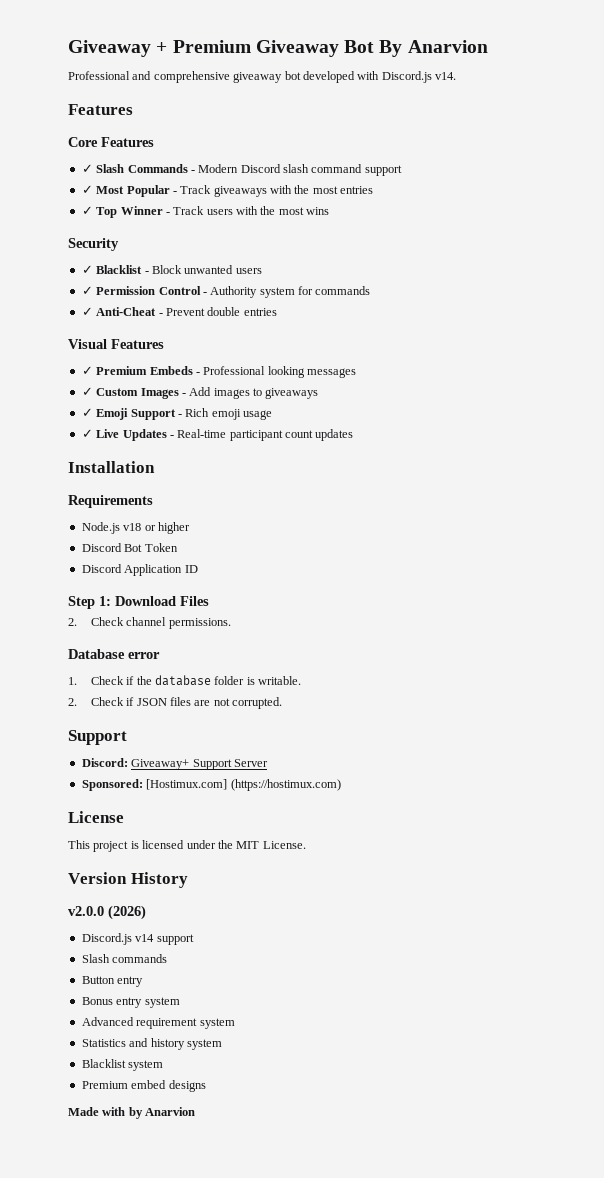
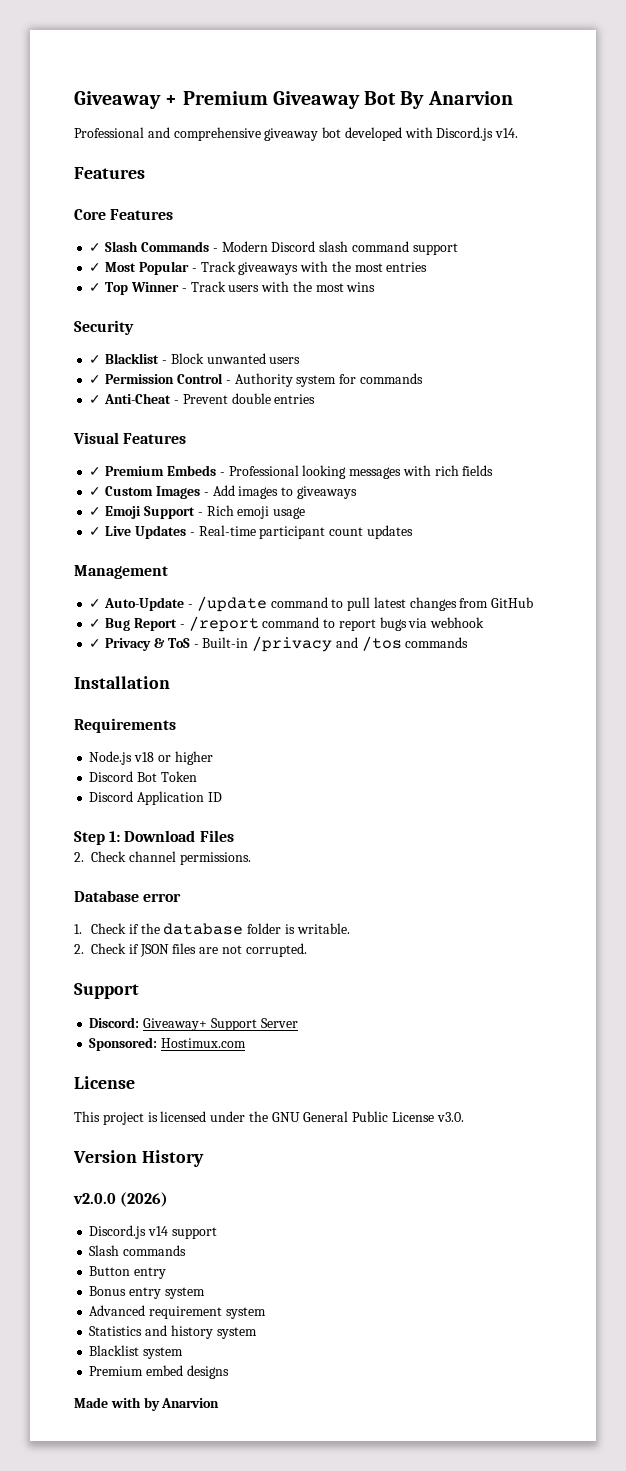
- ✓ Premium Embeds - Professional looking messages
+ ✓ Premium Embeds - Professional looking messages with rich fields
+ Management
+ ✓ Auto-Update - /update command to pull latest changes from GitHub
+ ✓ Bug Report - /report command to report bugs via webhook
+ ✓ Privacy & ToS - Built-in /privacy and /tos commands
- Sponsored: [Hostimux.com] (https://hostimux.com)
+ Sponsored: Hostimux.com
- This project is licensed under the MIT License.
+ This project is licensed under the GNU General Public License v3.0.

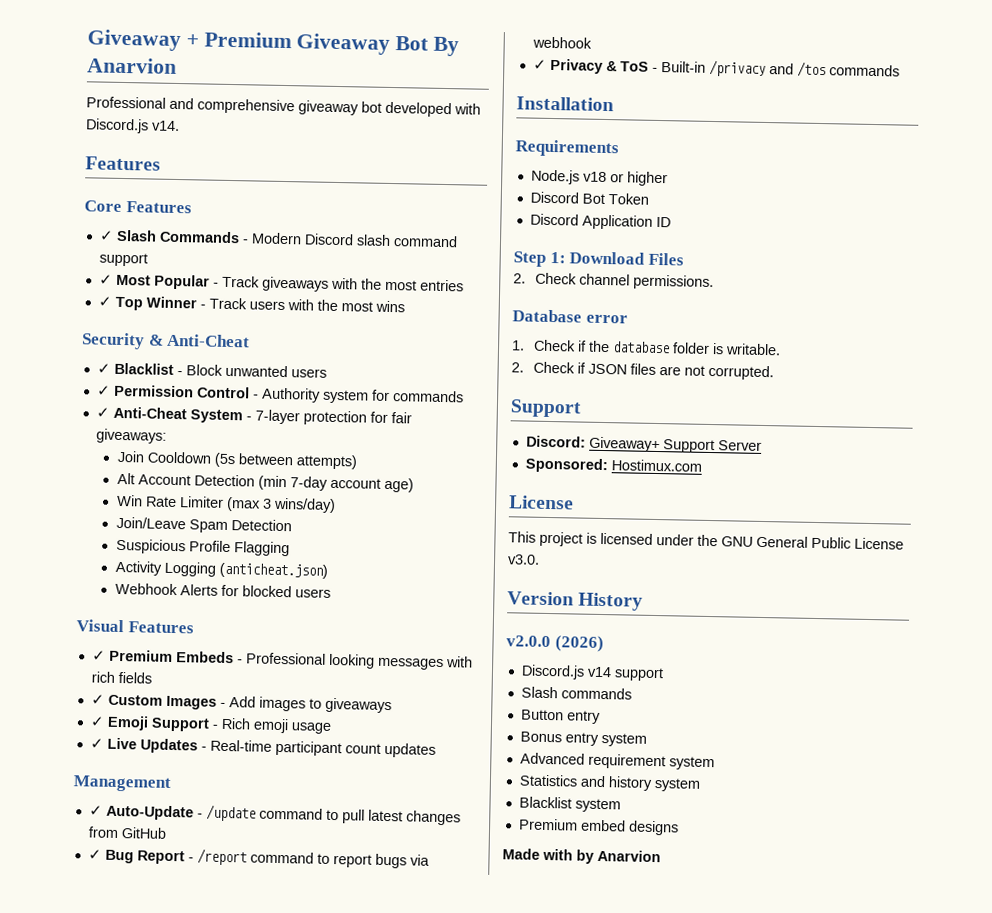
- Security
+ Security & Anti-Cheat
- ✓ Anti-Cheat - Prevent double entries
+ ✓ Anti-Cheat System - 7-layer protection for fair giveaways:
+ Join Cooldown (5s between attempts)
+ Alt Account Detection (min 7-day account age)
+ Win Rate Limiter (max 3 wins/day)
+ Join/Leave Spam Detection
+ Suspicious Profile Flagging
+ Activity Logging (anticheat.json)
+ Webhook Alerts for blocked users

